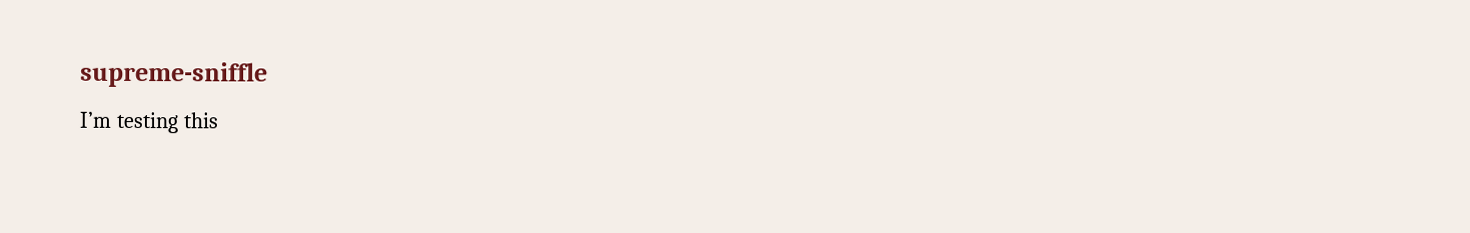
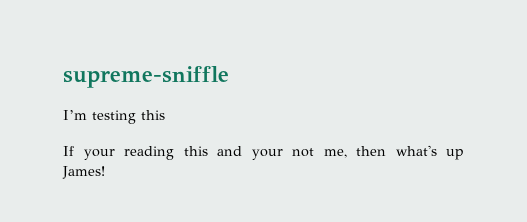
+ If your reading this and your not me, then what's up James!

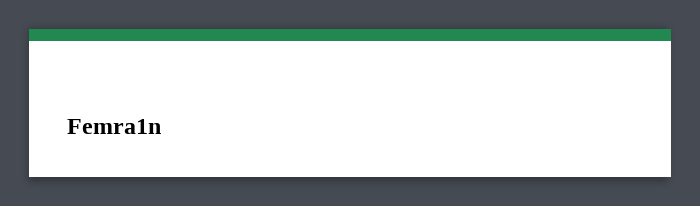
- supreme-sniffle
- I’m testing this
- If your reading this and your not me, then what's up James!
+ Femra1n

